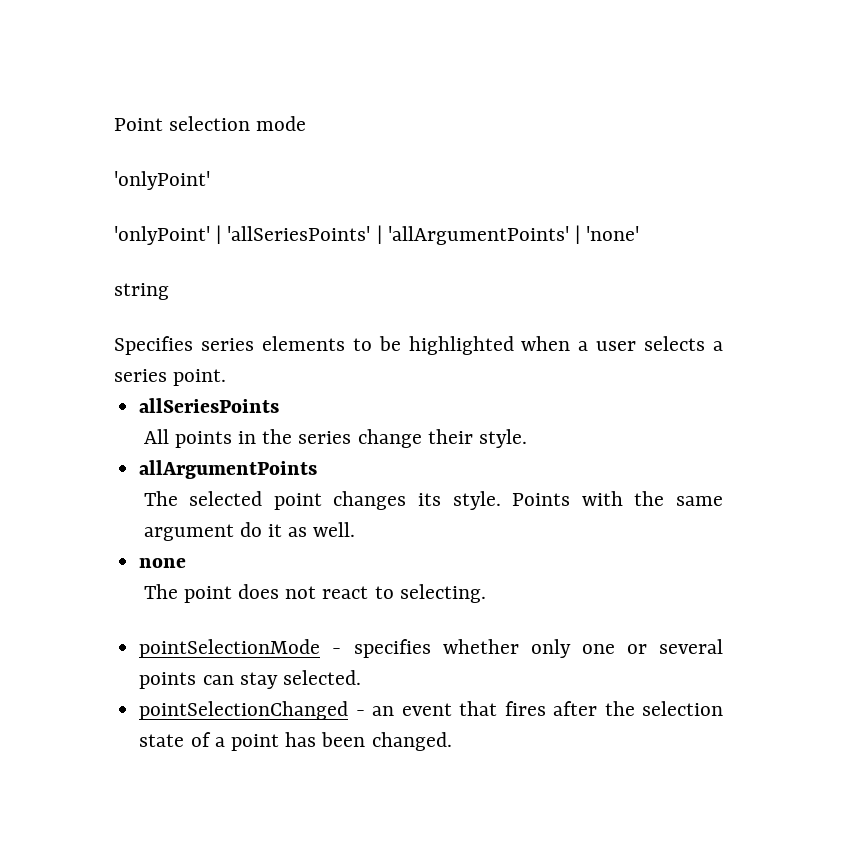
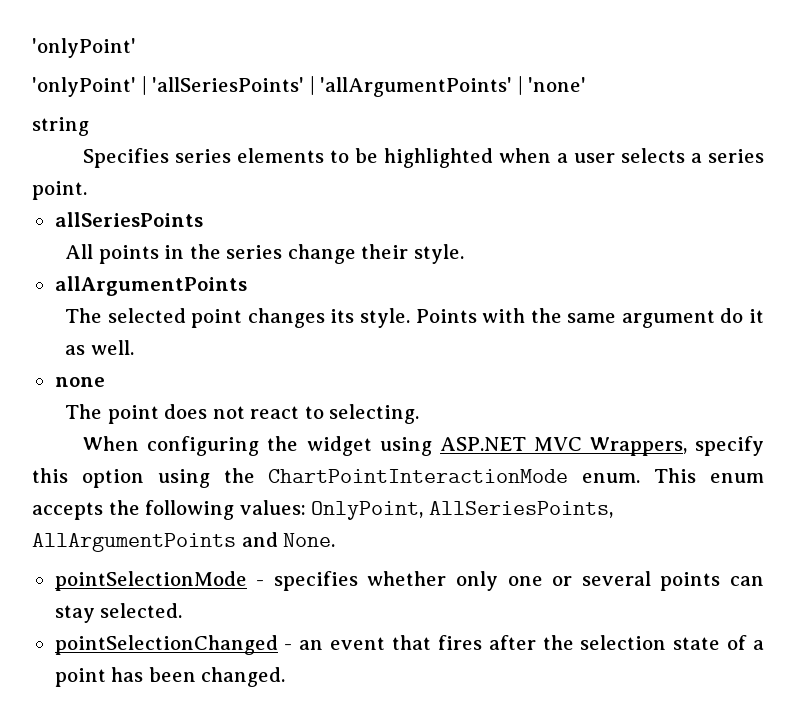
- Point selection mode
+ When configuring the widget using ASP.NET MVC Wrappers, specify this option using the ChartPointInteractionMode enum. This enum accepts the following values: OnlyPoint, AllSeriesPoints, AllArgumentPoints and None.

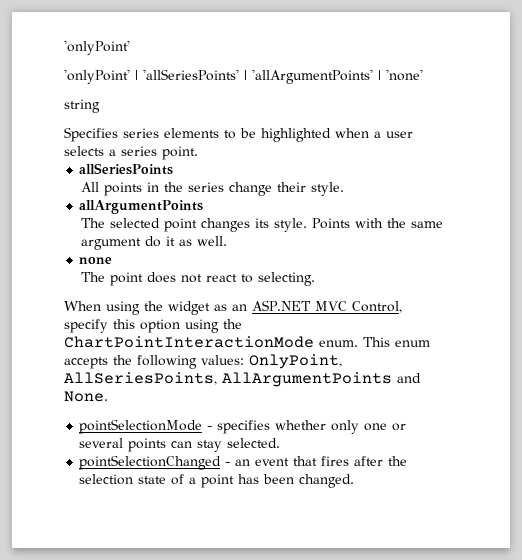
- When configuring the widget using ASP.NET MVC Wrappers, specify this option using the ChartPointInteractionMode enum.
+ When using the widget as an ASP.NET MVC Control, specify this option using the ChartPointInteractionMode enum.

